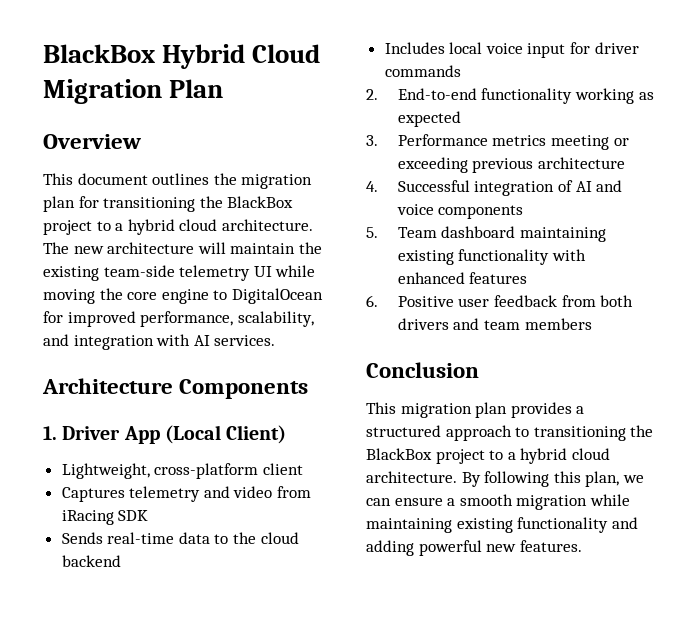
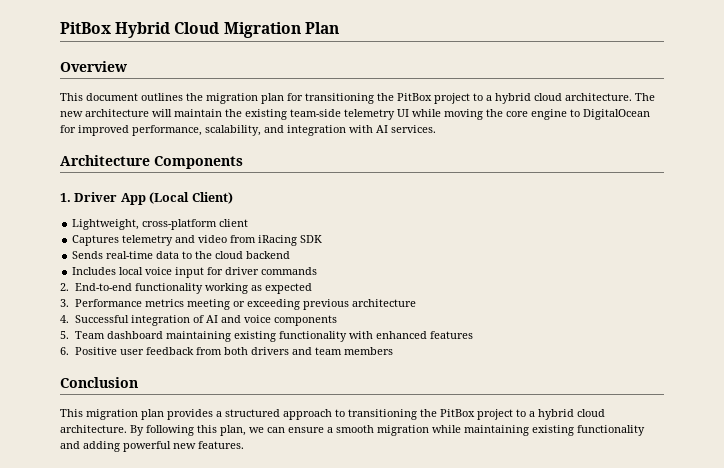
- BlackBox Hybrid Cloud Migration Plan
+ PitBox Hybrid Cloud Migration Plan
- This document outlines the migration plan for transitioning the BlackBox project to a hybrid cloud architecture.
+ This document outlines the migration plan for transitioning the PitBox project to a hybrid cloud architecture.
- This migration plan provides a structured approach to transitioning the BlackBox project to a hybrid cloud architecture.
+ This migration plan provides a structured approach to transitioning the PitBox project to a hybrid cloud architecture.

